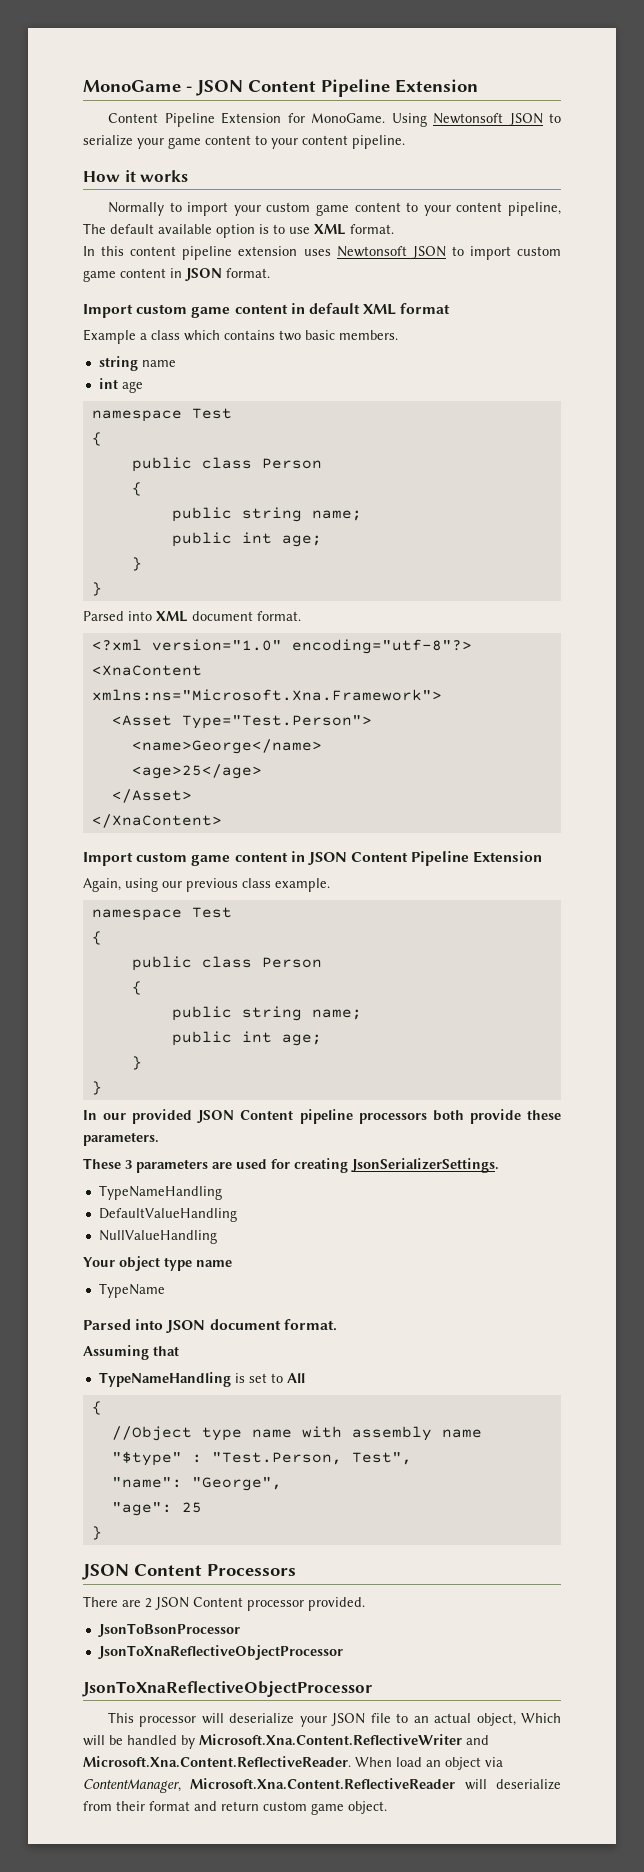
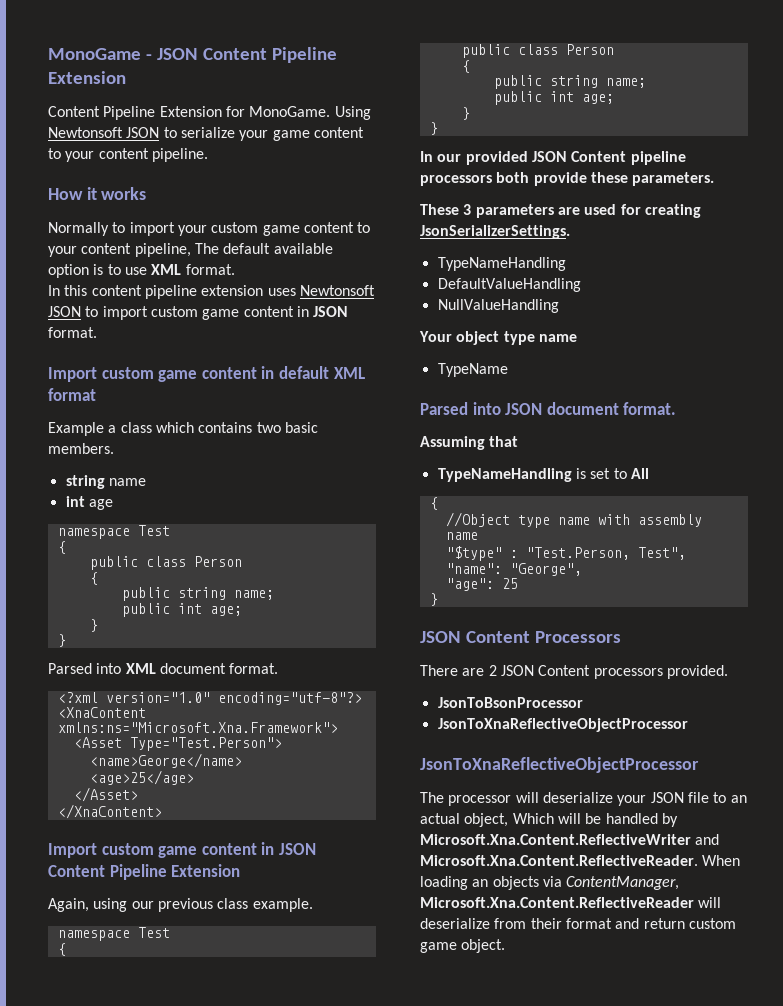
- There are 2 JSON Content processor provided.
+ There are 2 JSON Content processors provided.
- This processor will deserialize your JSON file to an actual object, Which will be handled by Microsoft.Xna.Content.ReflectiveWriter and Microsoft.Xna.Content.ReflectiveReader. When load an object via ContentManager, Microsoft.Xna.Content.ReflectiveReader will deserialize from their format and return custom game object.
+ The processor will deserialize your JSON file to an actual object, Which will be handled by Microsoft.Xna.Content.ReflectiveWriter and Microsoft.Xna.Content.ReflectiveReader. When loading an objects via ContentManager, Microsoft.Xna.Content.ReflectiveReader will deserialize from their format and return custom game object.

